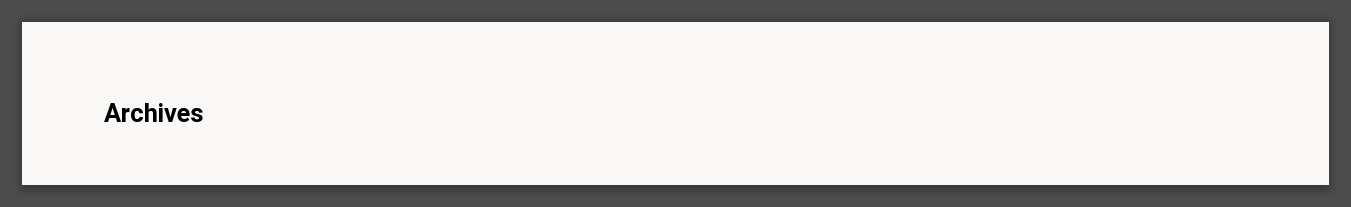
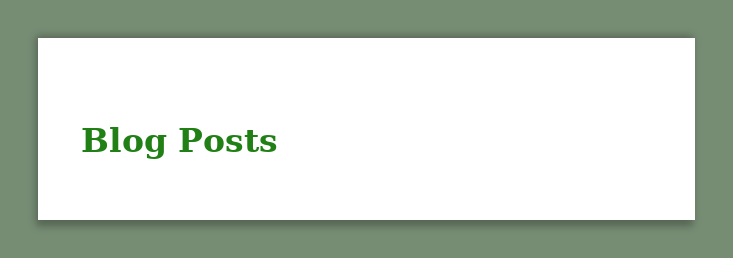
- Archives
+ Blog Posts

